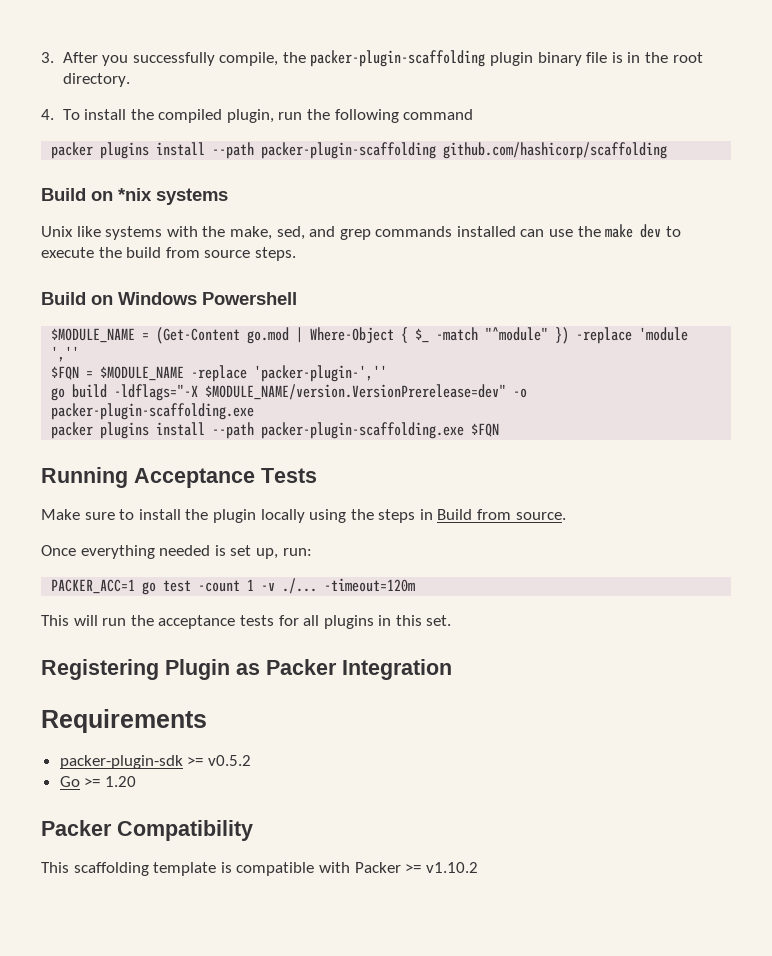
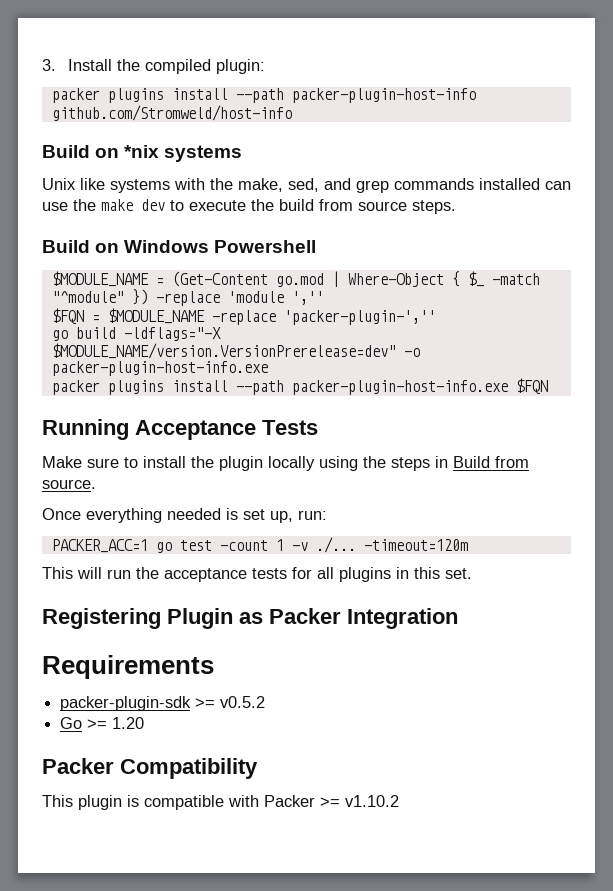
- 3. After you successfully compile, the packer-plugin-scaffolding plugin binary file is in the root directory.
- 4. To install the compiled plugin, run the following command
- packer plugins install --path packer-plugin-scaffolding github.com/hashicorp/scaffolding
+ 3. Install the compiled plugin:
+ packer plugins install --path packer-plugin-host-info github.com/Stromweld/host-info
- go build -ldflags="-X $MODULE_NAME/version.VersionPrerelease=dev" -o packer-plugin-scaffolding.exe
- packer plugins install --path packer-plugin-scaffolding.exe $FQN
+ go build -ldflags="-X $MODULE_NAME/version.VersionPrerelease=dev" -o packer-plugin-host-info.exe
+ packer plugins install --path packer-plugin-host-info.exe $FQN
- This scaffolding template is compatible with Packer >= v1.10.2
+ This plugin is compatible with Packer >= v1.10.2

